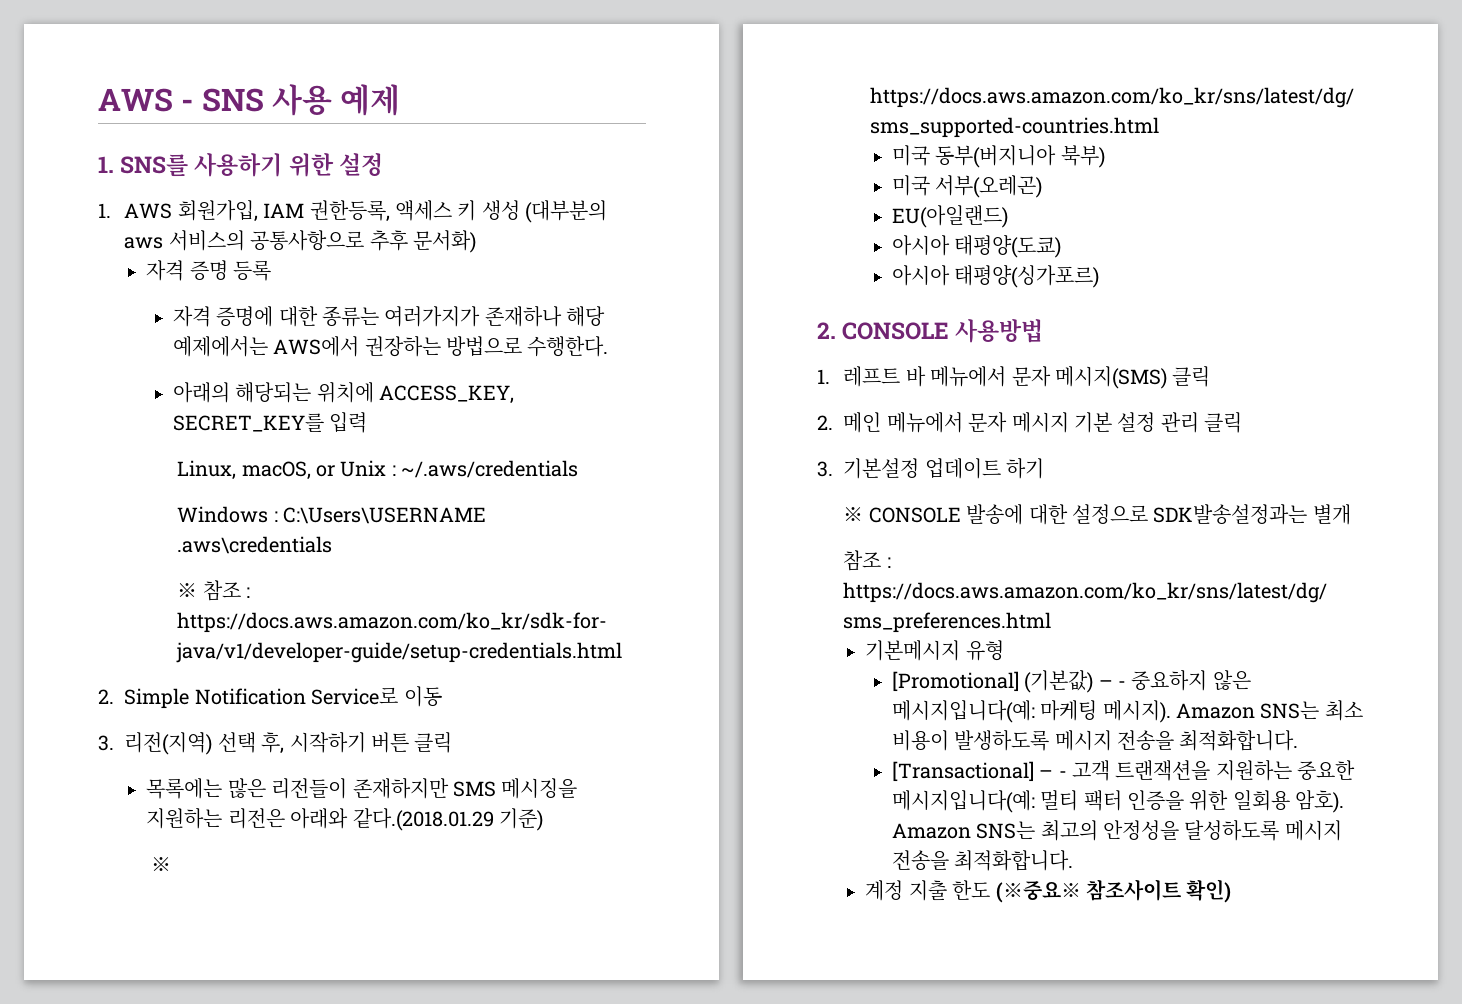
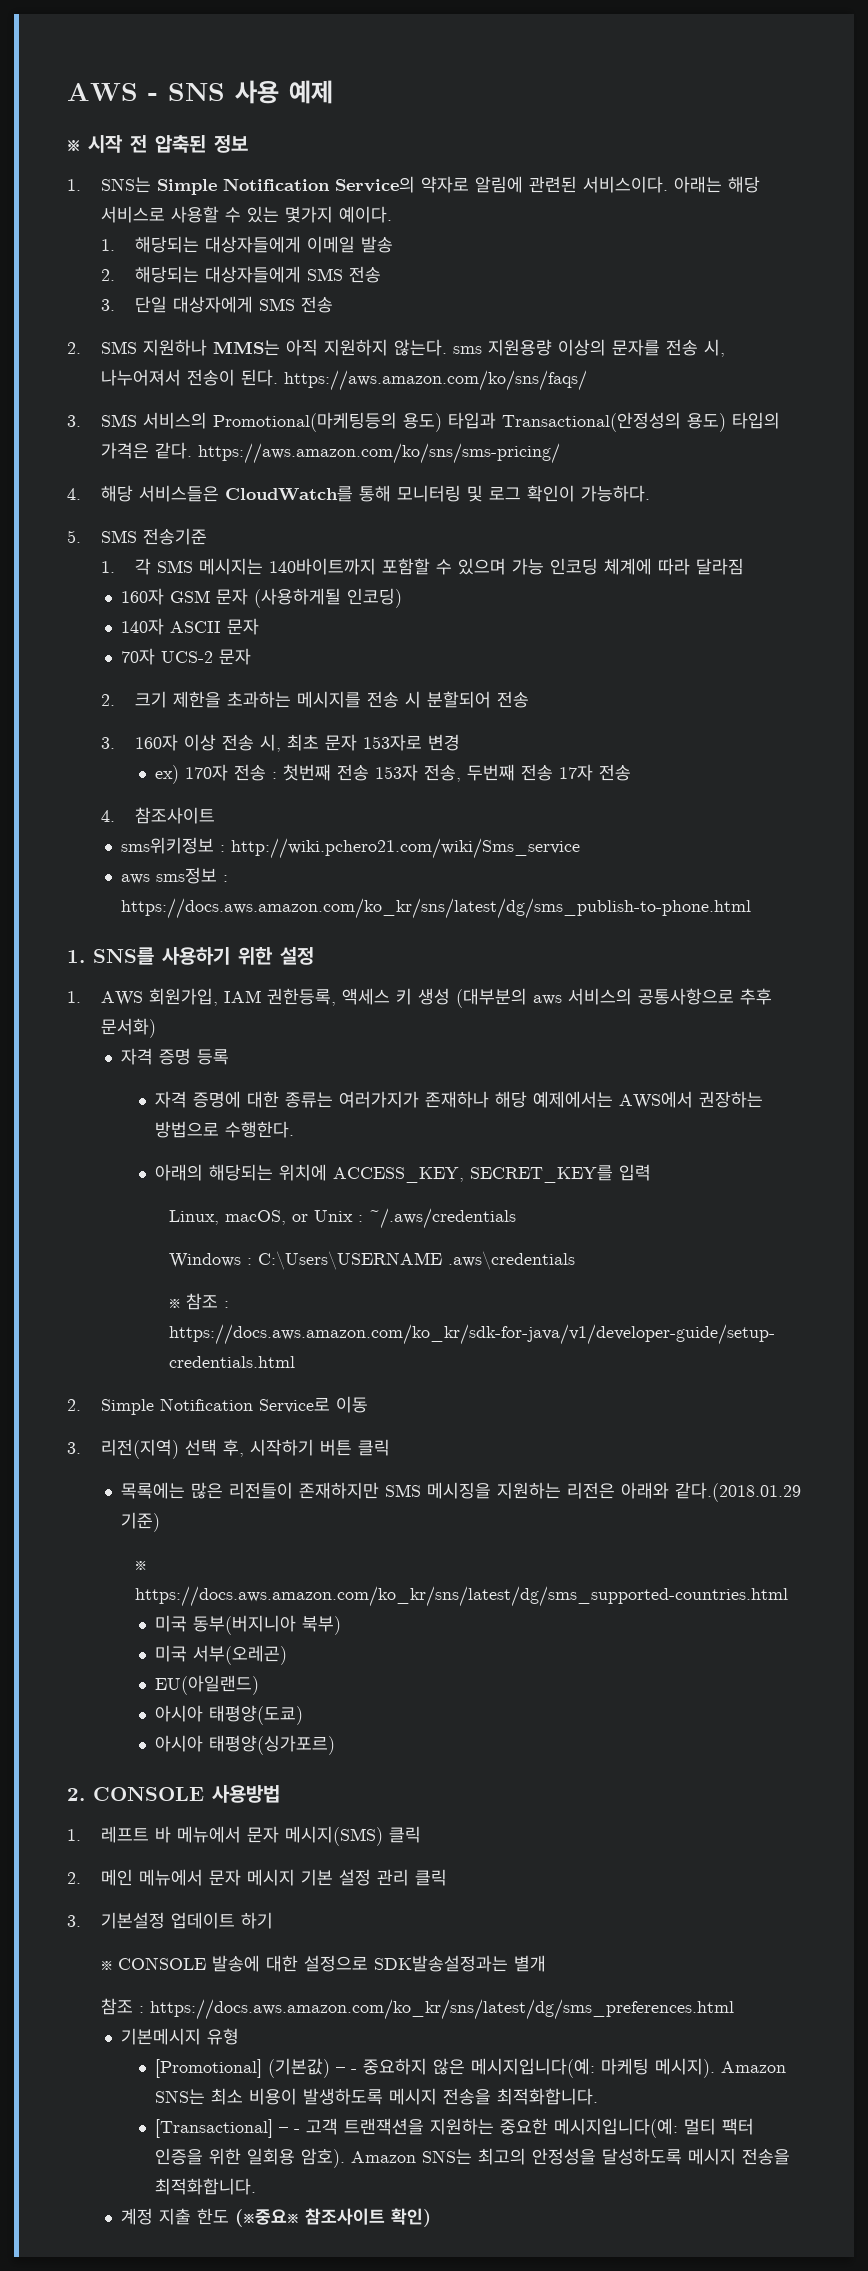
+ ※ 시작 전 압축된 정보
+ 1. SNS는 Simple Notification Service의 약자로 알림에 관련된 서비스이다. 아래는 해당 서비스로 사용할 수 있는 몇가지 예이다.
+ 1. 해당되는 대상자들에게 이메일 발송
+ 2. 해당되는 대상자들에게 SMS 전송
+ 3. 단일 대상자에게 SMS 전송
+ 2. SMS 지원하나 MMS는 아직 지원하지 않는다. sms 지원용량 이상의 문자를 전송 시, 나누어져서 전송이 된다. https://aws.amazon.com/ko/sns/faqs/
+ 3. SMS 서비스의 Promotional(마케팅등의 용도) 타입과 Transactional(안정성의 용도) 타입의 가격은 같다. https://aws.amazon.com/ko/sns/sms-pricing/
+ 4. 해당 서비스들은 CloudWatch를 통해 모니터링 및 로그 확인이 가능하다.
+ 5. SMS 전송기준
+ 1. 각 SMS 메시지는 140바이트까지 포함할 수 있으며 가능 인코딩 체계에 따라 달라짐
+ 160자 GSM 문자 (사용하게될 인코딩)
+ 140자 ASCII 문자
+ 70자 UCS-2 문자
+ 2. 크기 제한을 초과하는 메시지를 전송 시 분할되어 전송
+ 3. 160자 이상 전송 시, 최초 문자 153자로 변경
+ ex) 170자 전송 : 첫번째 전송 153자 전송, 두번째 전송 17자 전송
+ 4. 참조사이트
+ sms위키정보 : http://wiki.pchero21.com/wiki/Sms_service
+ aws sms정보 : https://docs.aws.amazon.com/ko_kr/sns/latest/dg/sms_publish-to-phone.html

